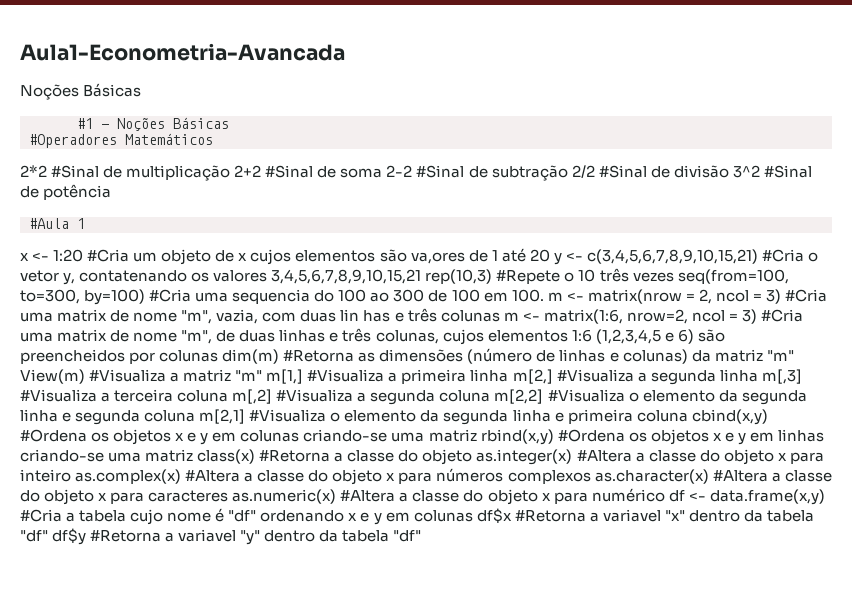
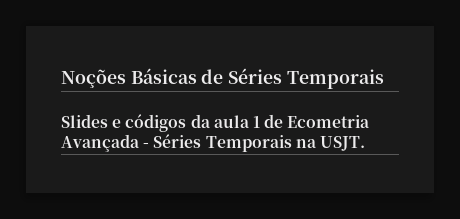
- Aula1-Econometria-Avancada
- Noções Básicas
- #1 - Noções Básicas
- #Operadores Matemáticos
- 2*2 #Sinal de multiplicação 2+2 #Sinal de soma 2-2 #Sinal de subtração 2/2 #Sinal de divisão 3^2 #Sinal de potência
- #Aula 1
- x <- 1:20 #Cria um objeto de x cujos elementos são va,ores de 1 até 20 y <- c(3,4,5,6,7,8,9,10,15,21) #Cria o vetor y, contatenando os valores 3,4,5,6,7,8,9,10,15,21 rep(10,3) #Repete o 10 três vezes seq(from=100, to=300, by=100) #Cria uma sequencia do 100 ao 300 de 100 em 100. m <- matrix(nrow = 2, ncol = 3) #Cria uma matrix de nome "m", vazia, com duas lin has e três colunas m <- matrix(1:6, nrow=2, ncol = 3) #Cria uma matrix de nome "m", de duas linhas e três colunas, cujos elementos 1:6 (1,2,3,4,5 e 6) são preencheidos por colunas dim(m) #Retorna as dimensões (número de linhas e colunas) da matriz "m" View(m) #Visualiza a matriz "m" m[1,] #Visualiza a primeira linha m[2,] #Visualiza a segunda linha m[,3] #Visualiza a terceira coluna m[,2] #Visualiza a segunda coluna m[2,2] #Visualiza o elemento da segunda linha e segunda coluna m[2,1] #Visualiza o elemento da segunda linha e primeira coluna cbind(x,y) #Ordena os objetos x e y em colunas criando-se uma matriz rbind(x,y) #Ordena os objetos x e y em linhas criando-se uma matriz class(x) #Retorna a classe do objeto as.integer(x) #Altera a classe do objeto x para inteiro as.complex(x) #Altera a classe do objeto x para números complexos as.character(x) #Altera a classe do objeto x para caracteres as.numeric(x) #Altera a classe do objeto x para numérico df <- data.frame(x,y) #Cria a tabela cujo nome é "df" ordenando x e y em colunas df$x #Retorna a variavel "x" dentro da tabela "df" df$y #Retorna a variavel "y" dentro da tabela "df"
+ Noções Básicas de Séries Temporais
+ Slides e códigos da aula 1 de Ecometria Avançada - Séries Temporais na USJT.

